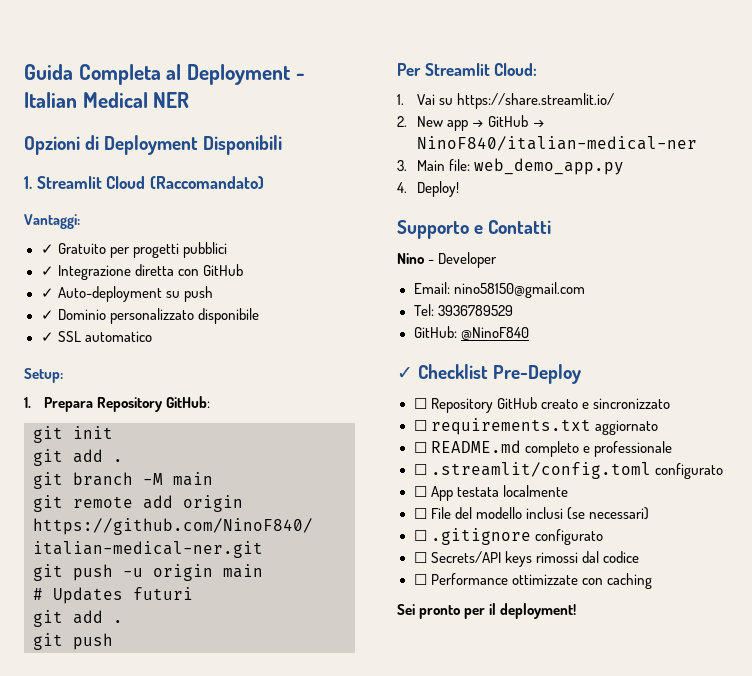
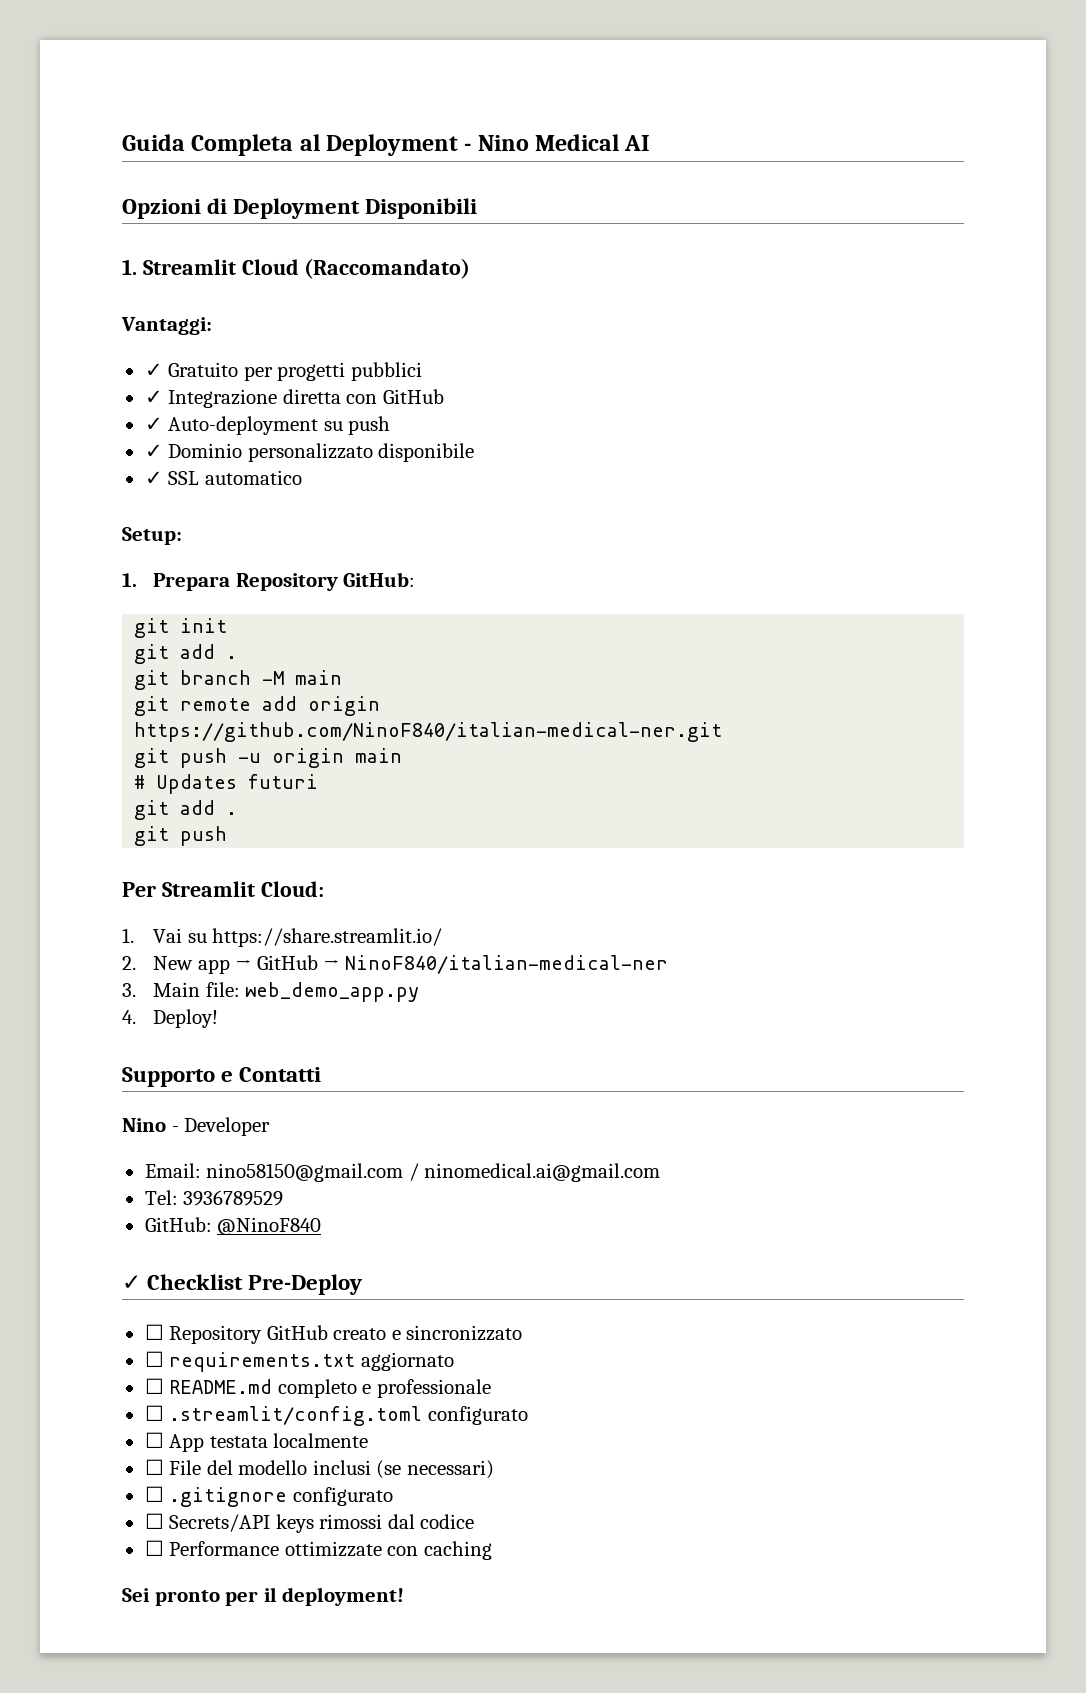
- Guida Completa al Deployment - Italian Medical NER
+ Guida Completa al Deployment - Nino Medical AI
- Email: nino58150@gmail.com
+ Email: nino58150@gmail.com / ninomedical.ai@gmail.com

